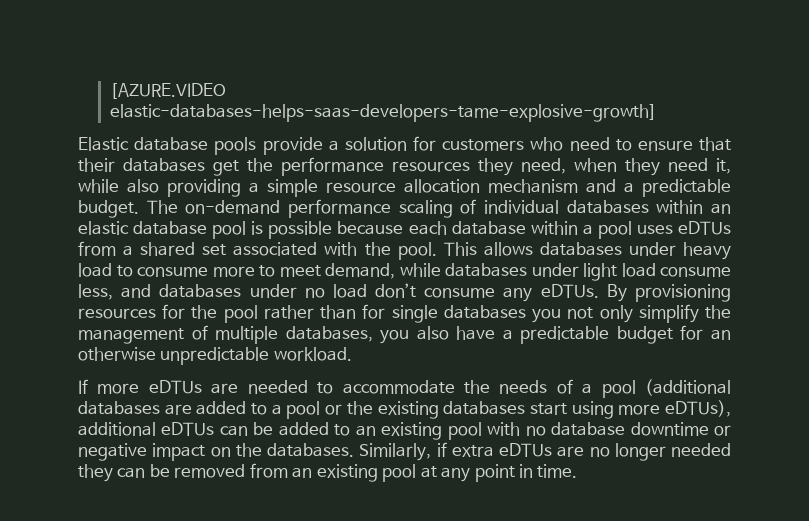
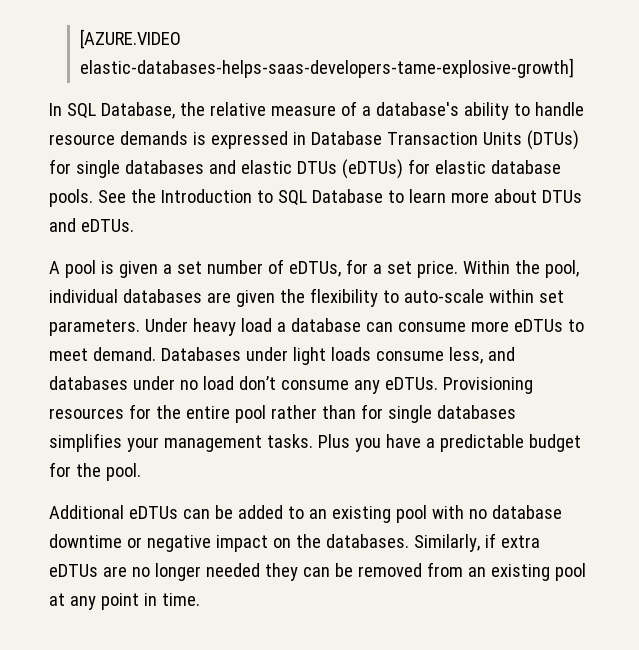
- Elastic database pools provide a solution for customers who need to ensure that their databases get the performance resources they need, when they need it, while also providing a simple resource allocation mechanism and a predictable budget. The on-demand performance scaling of individual databases within an elastic database pool is possible because each database within a pool uses eDTUs from a shared set associated with the pool. This allows databases under heavy load to consume more to meet demand, while databases under light load consume less, and databases under no load don’t consume any eDTUs.
+ In SQL Database, the relative measure of a database's ability to handle resource demands is expressed in Database Transaction Units (DTUs) for single databases and elastic DTUs (eDTUs) for elastic database pools. See the Introduction to SQL Database to learn more about DTUs and eDTUs.
+ A pool is given a set number of eDTUs, for a set price. Within the pool, individual databases are given the flexibility to auto-scale within set parameters. Under heavy load a database can consume more eDTUs to meet demand. Databases under light loads consume less, and databases under no load don’t consume any eDTUs.
- By provisioning resources for the pool rather than for single databases you not only simplify the management of multiple databases, you also have a predictable budget for an otherwise unpredictable workload.
- If more eDTUs are needed to accommodate the needs of a pool (additional databases are added to a pool or the existing databases start using more eDTUs), additional eDTUs can be added to an existing pool with no database downtime or negative impact on the databases.
+ Provisioning resources for the entire pool rather than for single databases simplifies your management tasks. Plus you have a predictable budget for the pool.
+ Additional eDTUs can be added to an existing pool with no database downtime or negative impact on the databases.

